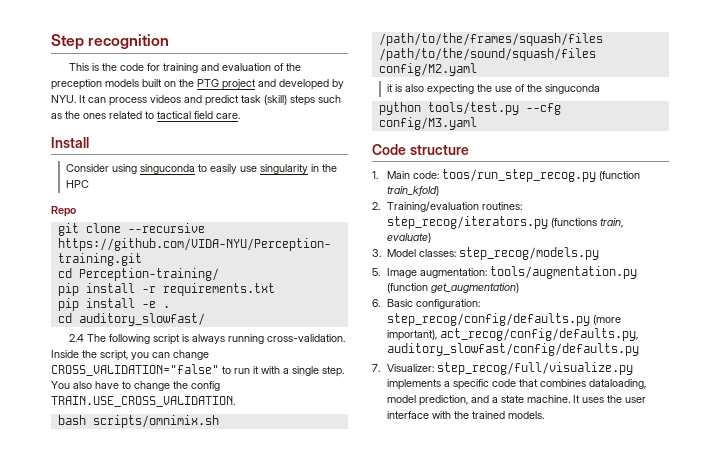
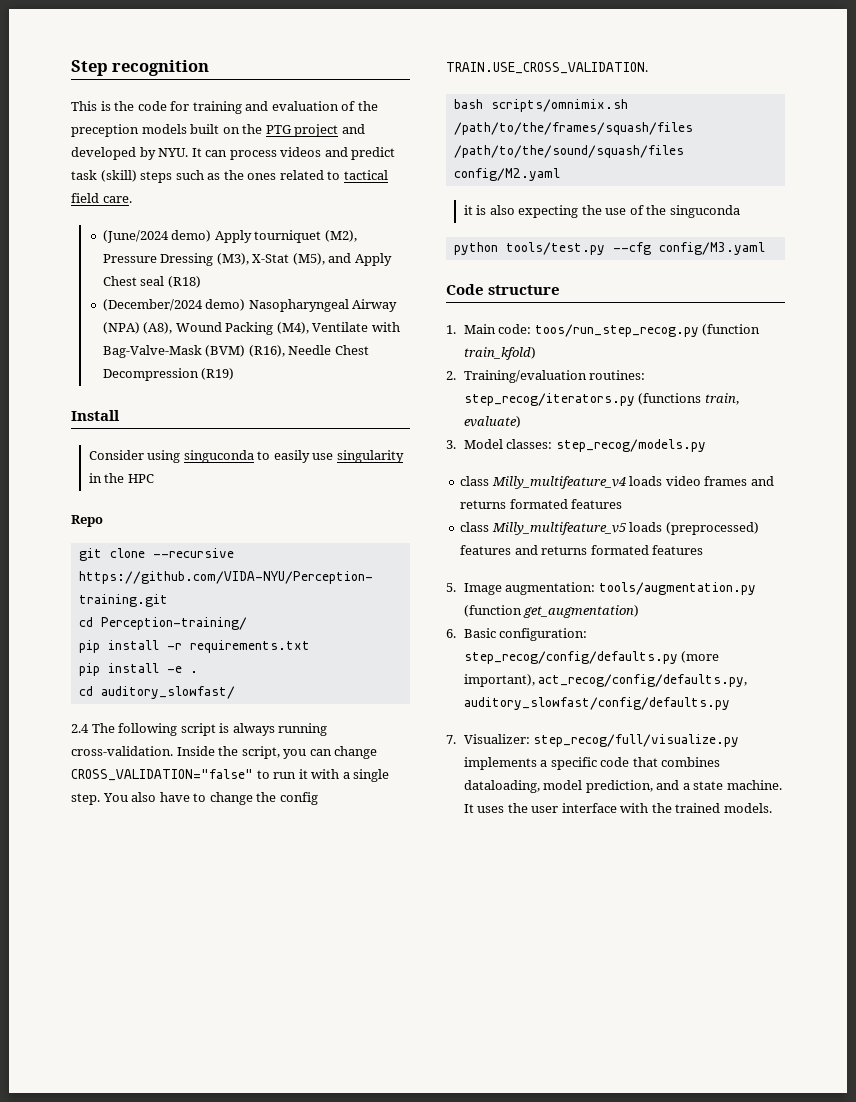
+ (June/2024 demo) Apply tourniquet (M2), Pressure Dressing (M3), X-Stat (M5), and Apply Chest seal (R18)
+ (December/2024 demo) Nasopharyngeal Airway (NPA) (A8), Wound Packing (M4), Ventilate with Bag-Valve-Mask (BVM) (R16), Needle Chest Decompression (R19)
+ class Milly_multifeature_v4 loads video frames and returns formated features
+ class Milly_multifeature_v5 loads (preprocessed) features and returns formated features

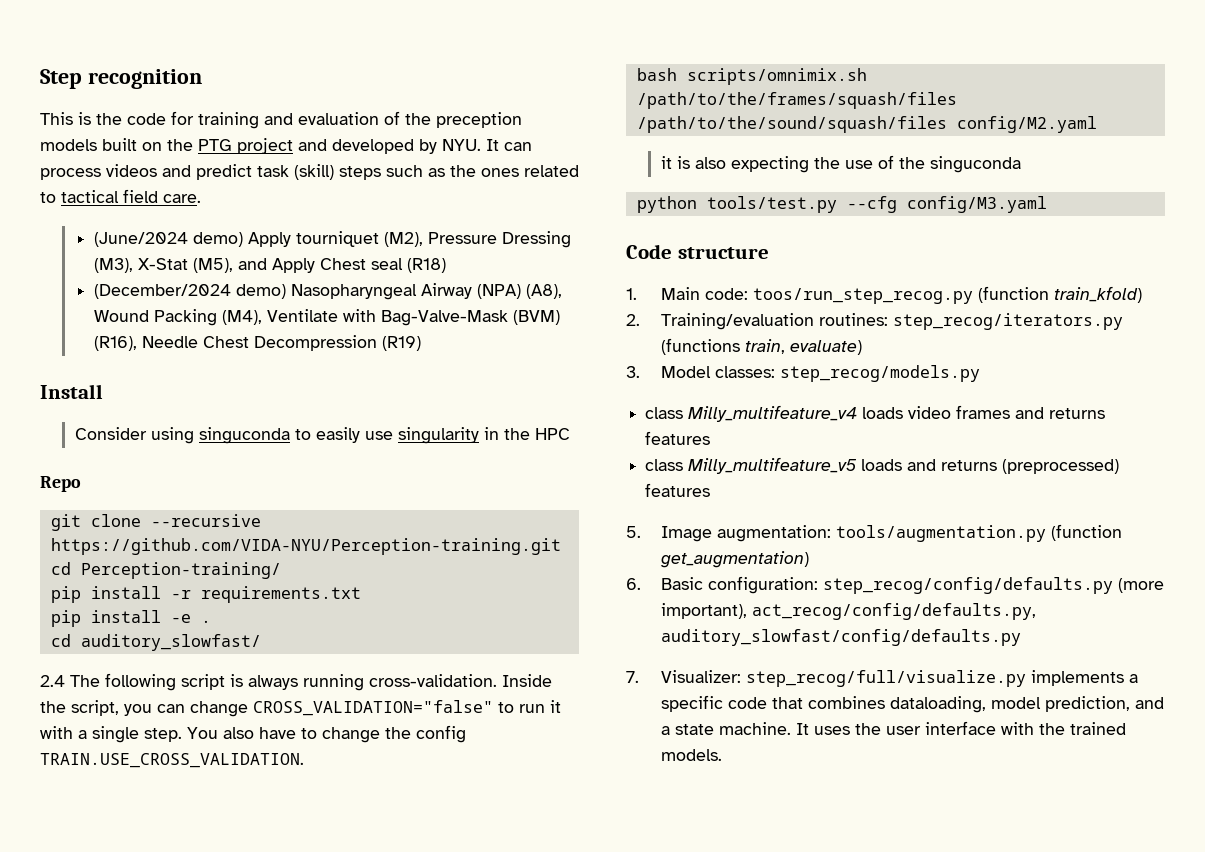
- class Milly_multifeature_v4 loads video frames and returns formated features
+ class Milly_multifeature_v4 loads video frames and returns features
- class Milly_multifeature_v5 loads (preprocessed) features and returns formated features
+ class Milly_multifeature_v5 loads and returns (preprocessed) features

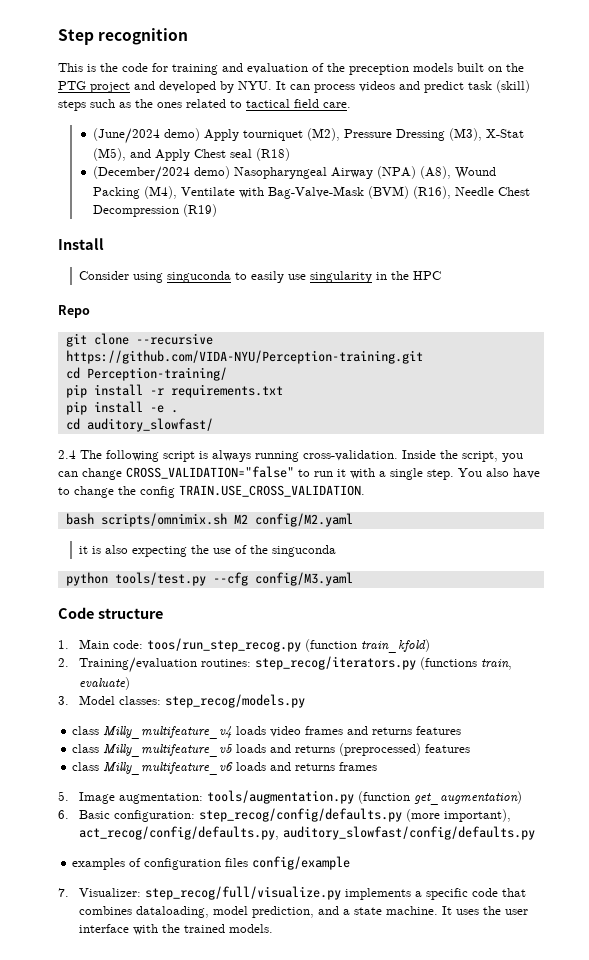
- bash scripts/omnimix.sh /path/to/the/frames/squash/files /path/to/the/sound/squash/files config/M2.yaml
+ bash scripts/omnimix.sh M2 config/M2.yaml
+ class Milly_multifeature_v6 loads and returns frames
+ examples of configuration files config/example

